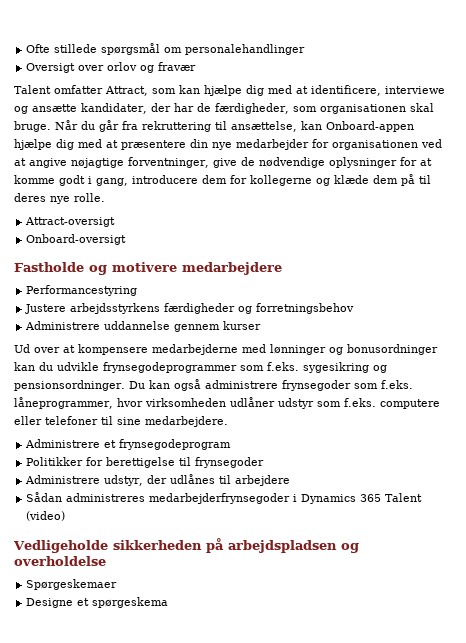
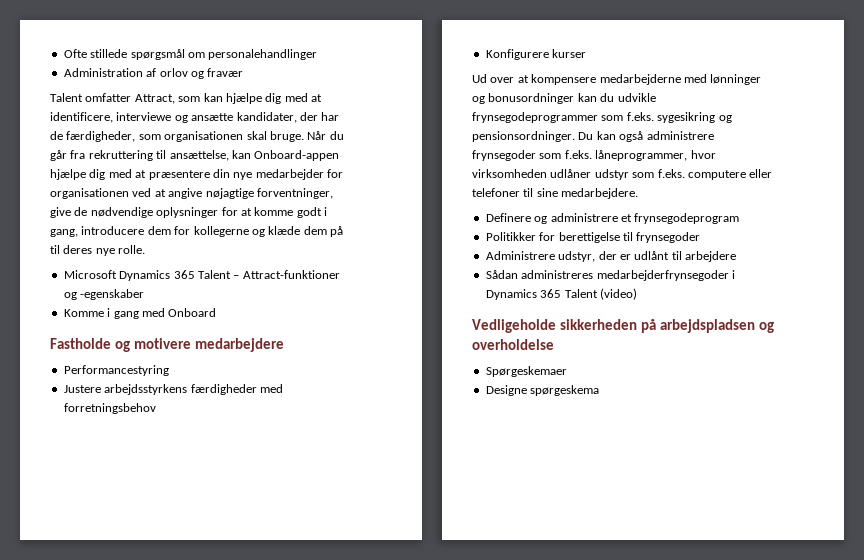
- Oversigt over orlov og fravær
+ Administration af orlov og fravær
- Attract-oversigt
- Onboard-oversigt
+ Microsoft Dynamics 365 Talent – Attract-funktioner og -egenskaber
+ Komme i gang med Onboard
- Justere arbejdsstyrkens færdigheder og forretningsbehov
+ Justere arbejdsstyrkens færdigheder med forretningsbehov
- Administrere uddannelse gennem kurser
+ Konfigurere kurser
- Administrere et frynsegodeprogram
+ Definere og administrere et frynsegodeprogram
- Administrere udstyr, der udlånes til arbejdere
+ Administrere udstyr, der er udlånt til arbejdere
- Designe et spørgeskema
+ Designe spørgeskema

